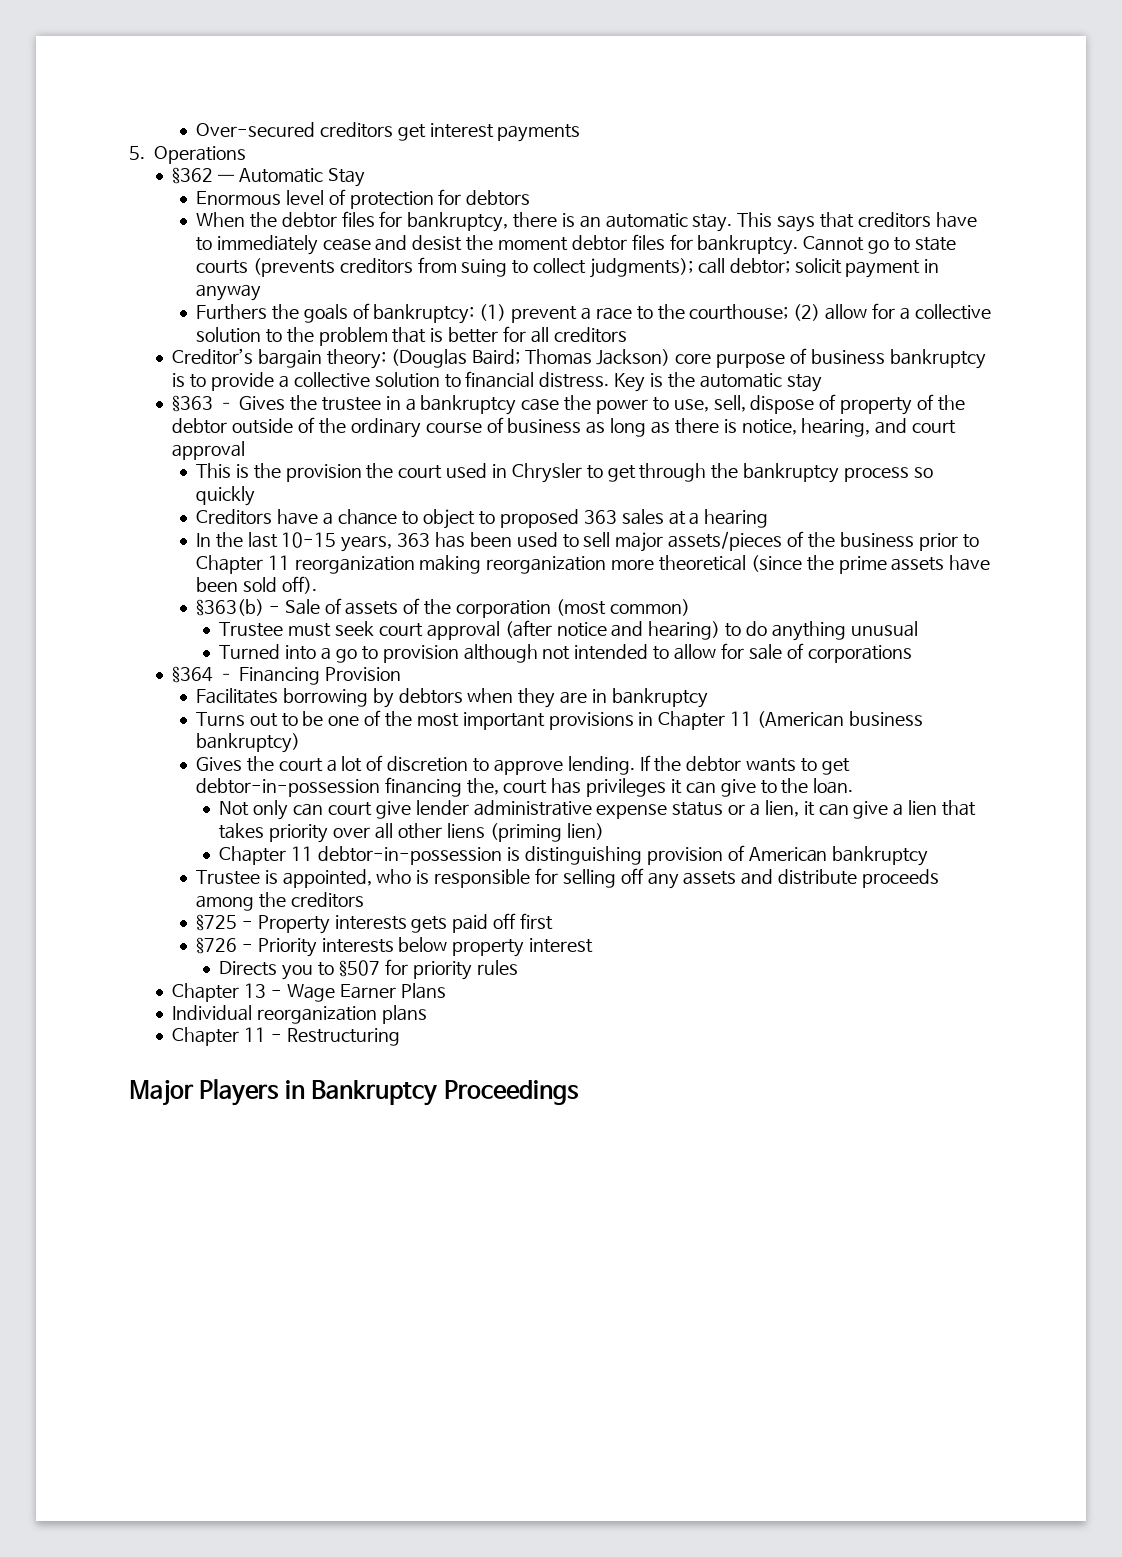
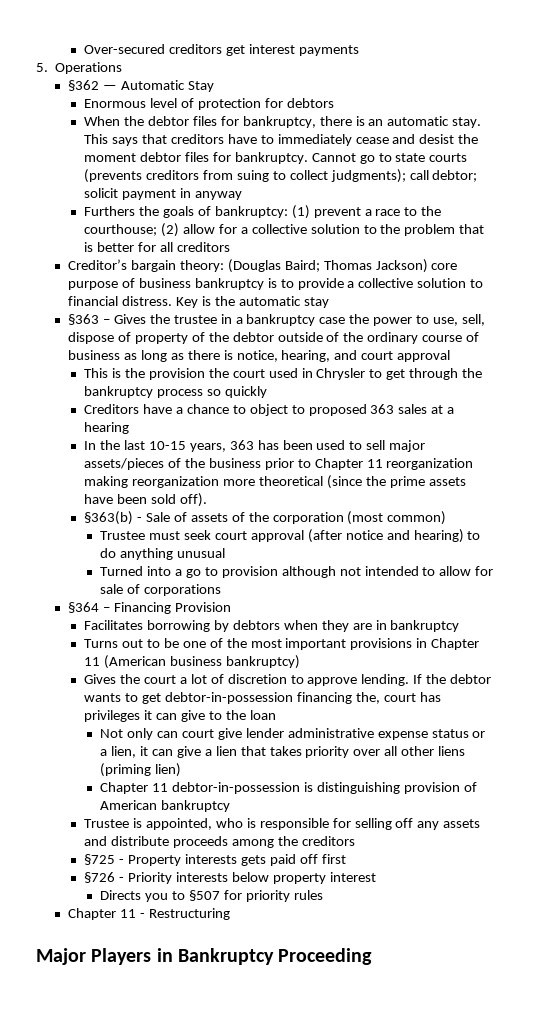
- If the debtor wants to get debtor-in-possession financing the, court has privileges it can give to the loan.
+ If the debtor wants to get debtor-in-possession financing the, court has privileges it can give to the loan
- Chapter 13 - Wage Earner Plans
- Individual reorganization plans
- Major Players in Bankruptcy Proceedings
+ Major Players in Bankruptcy Proceeding

